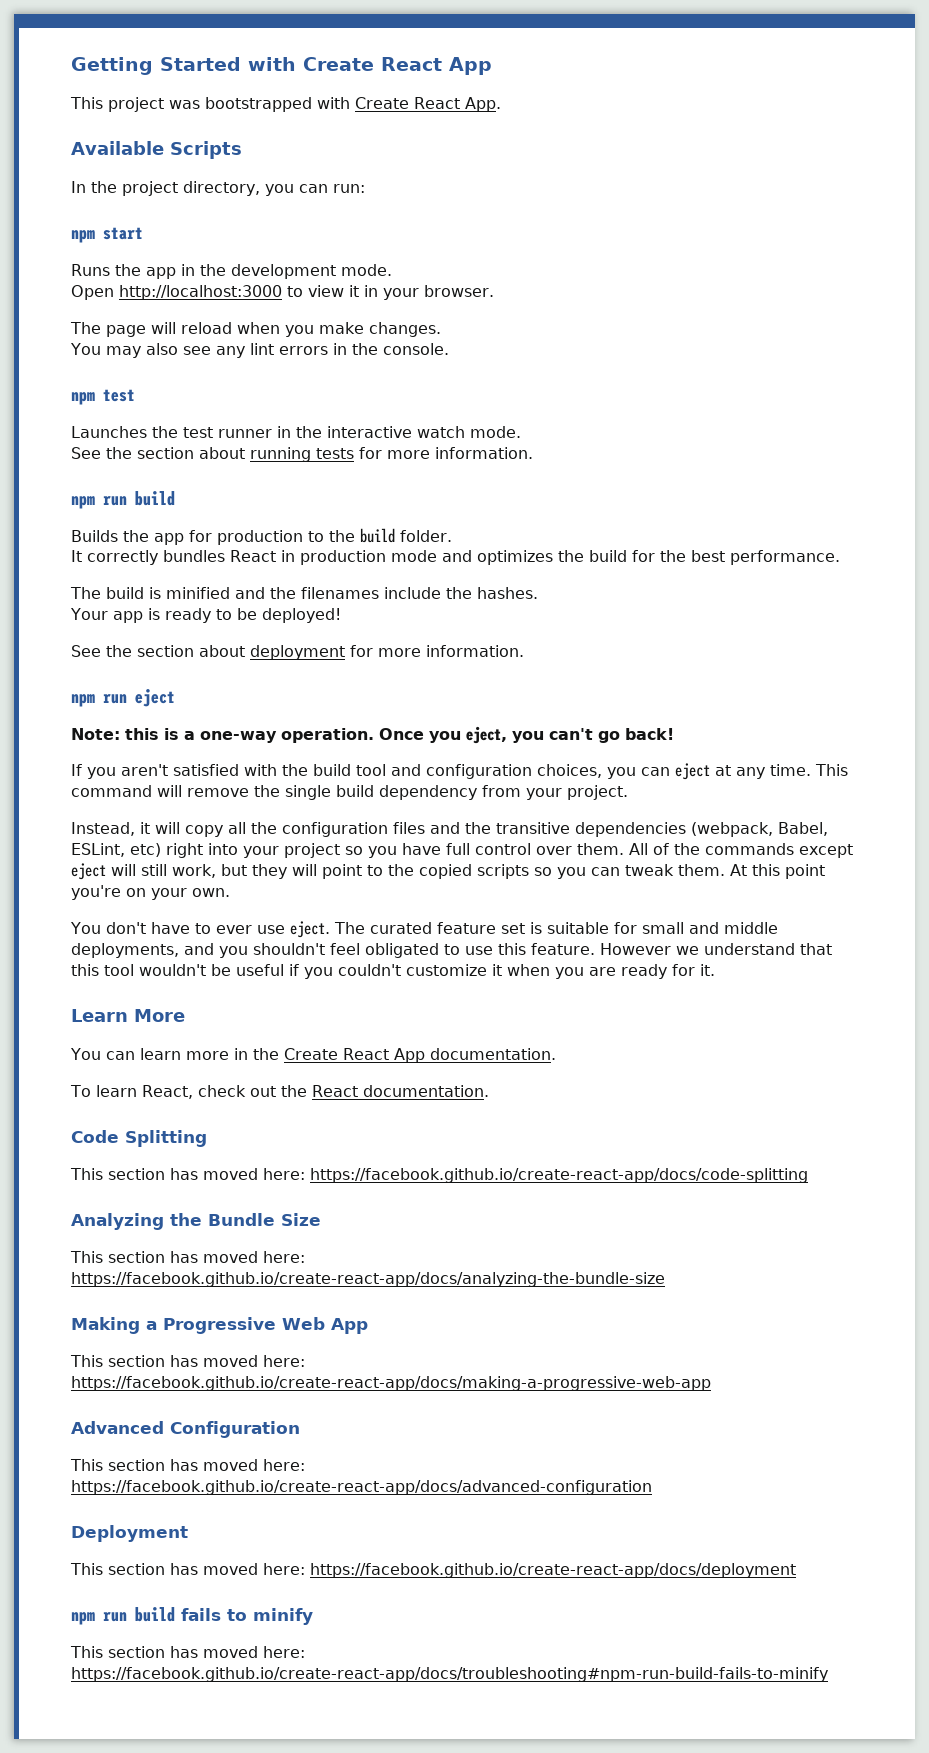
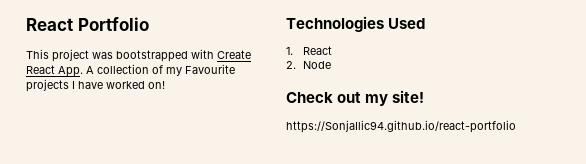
- Getting Started with Create React App
+ React Portfolio
- This project was bootstrapped with Create React App.
- Available Scripts
- In the project directory, you can run:
- npm start
- Runs the app in the development mode.
- Open http://localhost:3000 to view it in your browser.
- The page will reload when you make changes.
- You may also see any lint errors in the console.
- npm test
- Launches the test runner in the interactive watch mode.
- See the section about running tests for more information.
- npm run build
- Builds the app for production to the build folder.
- It correctly bundles React in production mode and optimizes the build for the best performance.
- The build is minified and the filenames include the hashes.
- Your app is ready to be deployed!
- See the section about deployment for more information.
- npm run eject
- Note: this is a one-way operation. Once you eject, you can't go back!
- If you aren't satisfied with the build tool and configuration choices, you can eject at any time. This command will remove the single build dependency from your project.
- Instead, it will copy all the configuration files and the transitive dependencies (webpack, Babel, ESLint, etc) right into your project so you have full control over them. All of the commands except eject will still work, but they will point to the copied scripts so you can tweak them. At this point you're on your own.
- You don't have to ever use eject. The curated feature set is suitable for small and middle deployments, and you shouldn't feel obligated to use this feature. However we understand that this tool wouldn't be useful if you couldn't customize it when you are ready for it.
- Learn More
- You can learn more in the Create React App documentation.
- To learn React, check out the React documentation.
- Code Splitting
- This section has moved here: https://facebook.github.io/create-react-app/docs/code-splitting
- Analyzing the Bundle Size
- This section has moved here: https://facebook.github.io/create-react-app/docs/analyzing-the-bundle-size
- Making a Progressive Web App
- This section has moved here: https://facebook.github.io/create-react-app/docs/making-a-progressive-web-app
- Advanced Configuration
- This section has moved here: https://facebook.github.io/create-react-app/docs/advanced-configuration
- Deployment
- This section has moved here: https://facebook.github.io/create-react-app/docs/deployment
- npm run build fails to minify
- This section has moved here: https://facebook.github.io/create-react-app/docs/troubleshooting#npm-run-build-fails-to-minify
+ This project was bootstrapped with Create React App. A collection of my Favourite projects I have worked on!
+ Technologies Used
+ 1. React
+ 2. Node
+ Check out my site!
+ https://SonjaIlic94.github.io/react-portfolio

